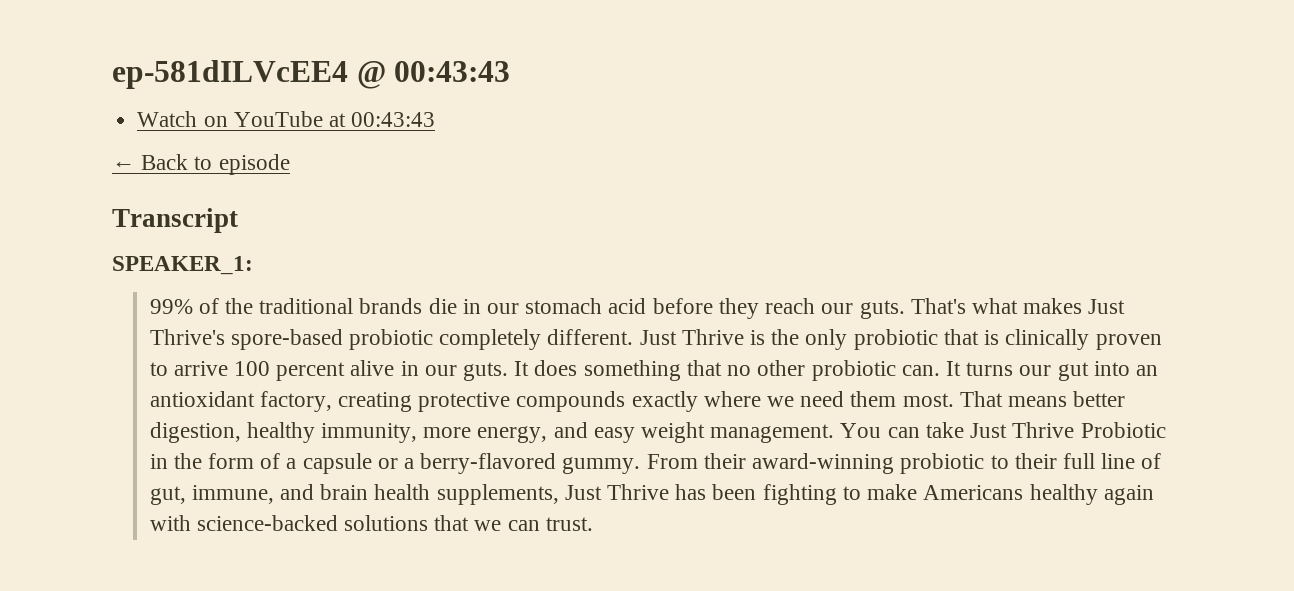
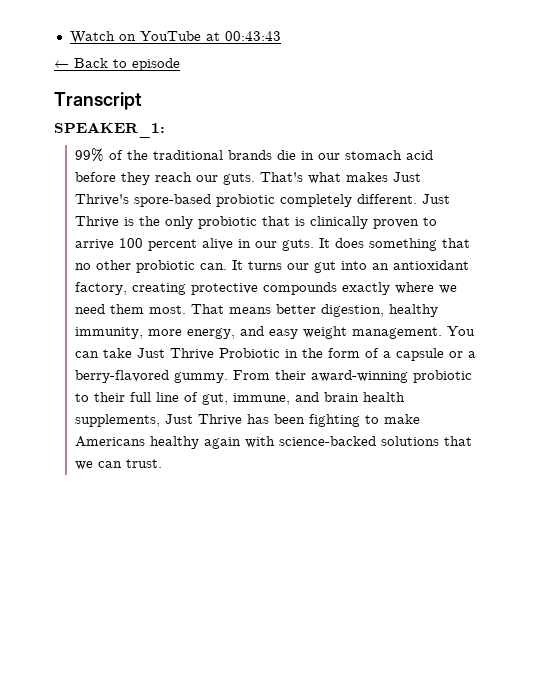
- ep-581dILVcEE4 @ 00:43:43

